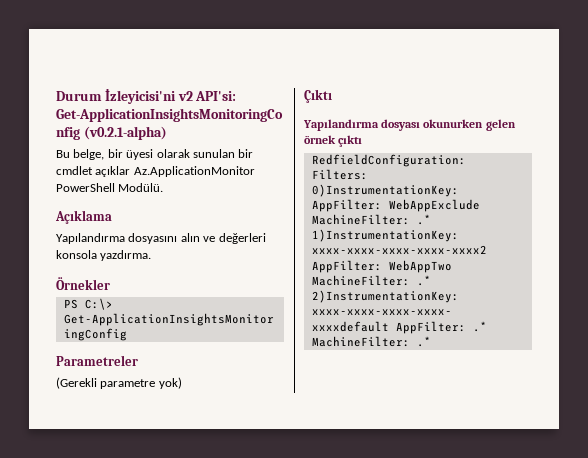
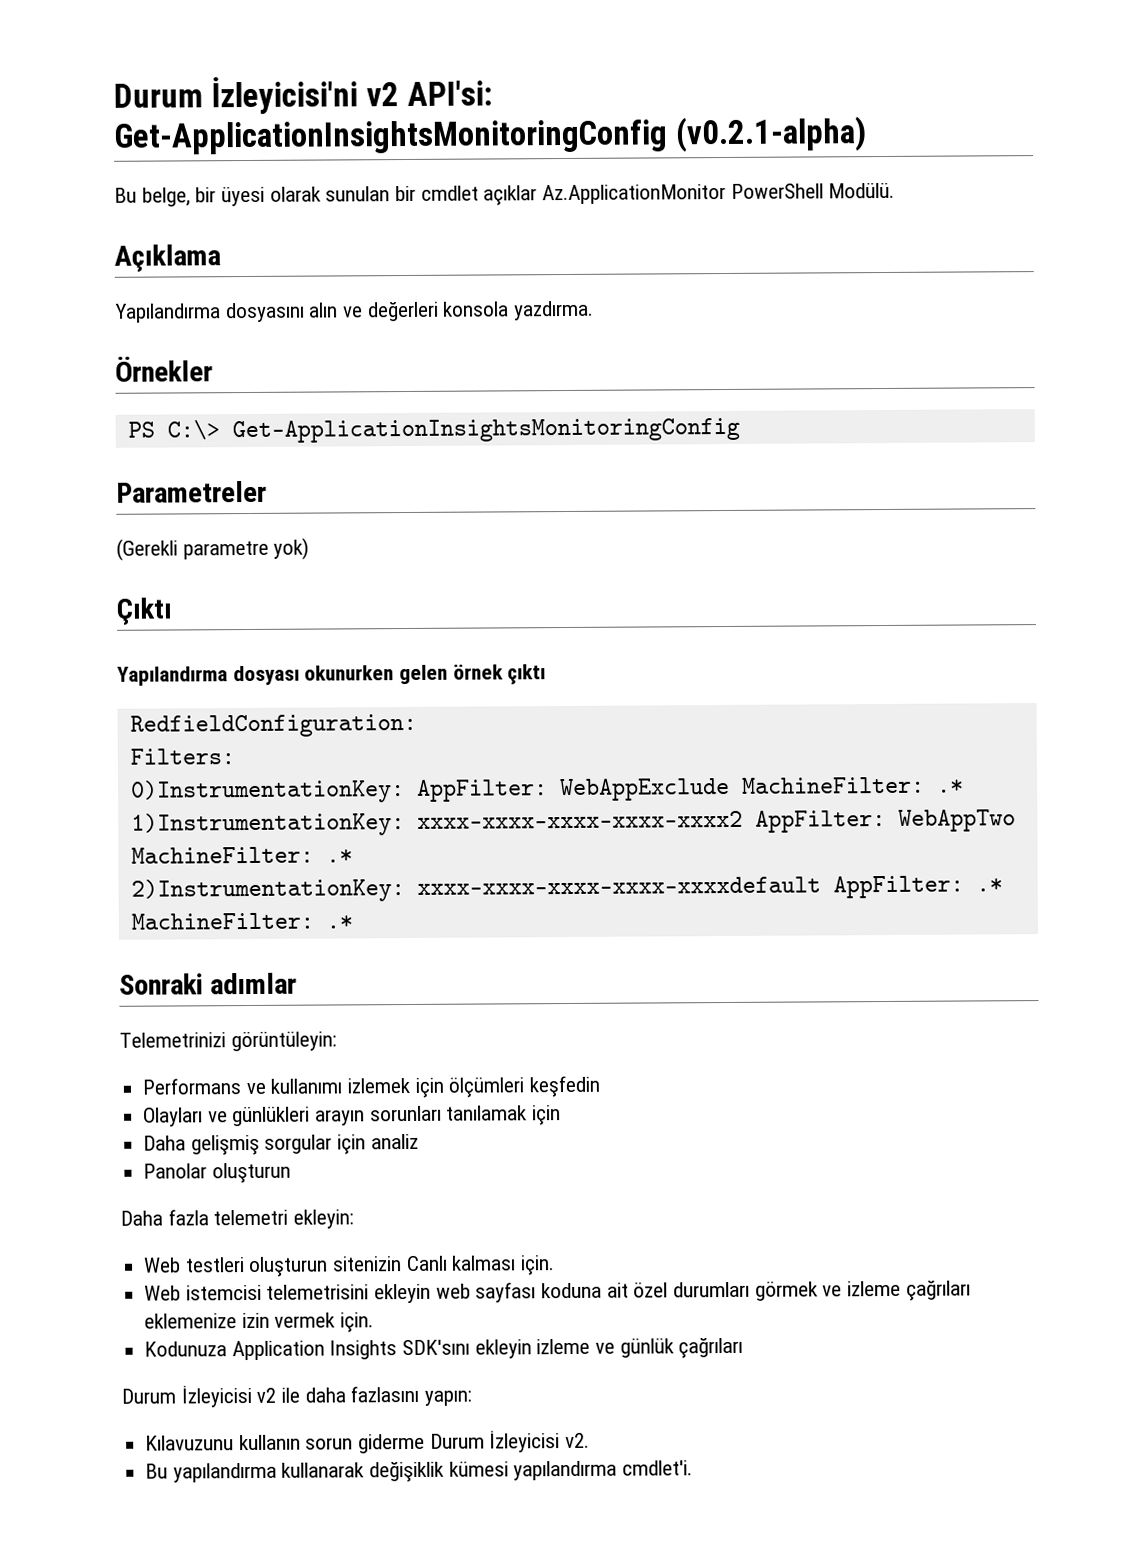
+ Sonraki adımlar
+ Telemetrinizi görüntüleyin:
+ Performans ve kullanımı izlemek için ölçümleri keşfedin
+ Olayları ve günlükleri arayın sorunları tanılamak için
+ Daha gelişmiş sorgular için analiz
+ Panolar oluşturun
+ Daha fazla telemetri ekleyin:
+ Web testleri oluşturun sitenizin Canlı kalması için.
+ Web istemcisi telemetrisini ekleyin web sayfası koduna ait özel durumları görmek ve izleme çağrıları eklemenize izin vermek için.
+ Kodunuza Application Insights SDK'sını ekleyin izleme ve günlük çağrıları
+ Durum İzleyicisi v2 ile daha fazlasını yapın:
+ Kılavuzunu kullanın sorun giderme Durum İzleyicisi v2.
+ Bu yapılandırma kullanarak değişiklik kümesi yapılandırma cmdlet'i.

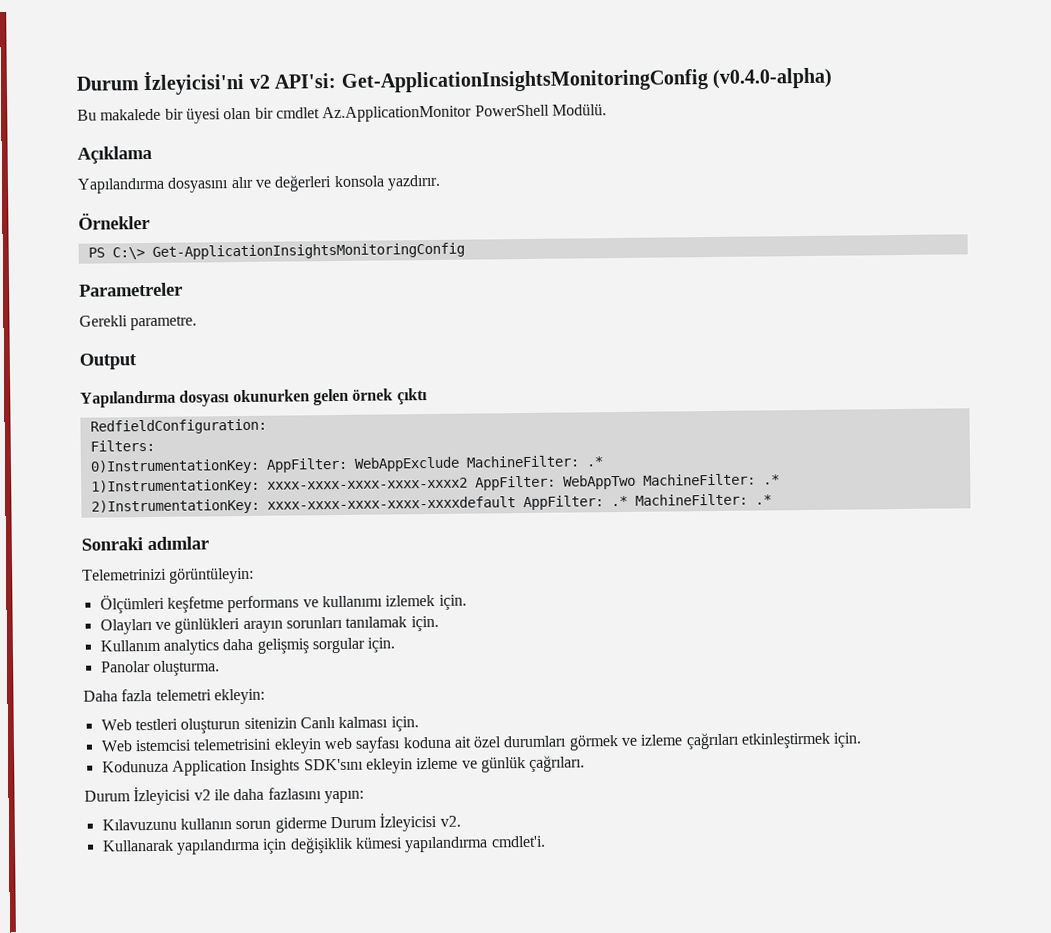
- Durum İzleyicisi'ni v2 API'si: Get-ApplicationInsightsMonitoringConfig (v0.2.1-alpha)
- Bu belge, bir üyesi olarak sunulan bir cmdlet açıklar Az.ApplicationMonitor PowerShell Modülü.
+ Durum İzleyicisi'ni v2 API'si: Get-ApplicationInsightsMonitoringConfig (v0.4.0-alpha)
+ Bu makalede bir üyesi olan bir cmdlet Az.ApplicationMonitor PowerShell Modülü.
- Yapılandırma dosyasını alın ve değerleri konsola yazdırma.
+ Yapılandırma dosyasını alır ve değerleri konsola yazdırır.
- (Gerekli parametre yok)
- Çıktı
+ Gerekli parametre.
+ Output
- Performans ve kullanımı izlemek için ölçümleri keşfedin
+ Ölçümleri keşfetme performans ve kullanımı izlemek için.
- Olayları ve günlükleri arayın sorunları tanılamak için
- Daha gelişmiş sorgular için analiz
+ Olayları ve günlükleri arayın sorunları tanılamak için.
+ Kullanım analytics daha gelişmiş sorgular için.
- Panolar oluşturun
+ Panolar oluşturma.
- Web istemcisi telemetrisini ekleyin web sayfası koduna ait özel durumları görmek ve izleme çağrıları eklemenize izin vermek için.
+ Web istemcisi telemetrisini ekleyin web sayfası koduna ait özel durumları görmek ve izleme çağrıları etkinleştirmek için.
- Kodunuza Application Insights SDK'sını ekleyin izleme ve günlük çağrıları
+ Kodunuza Application Insights SDK'sını ekleyin izleme ve günlük çağrıları.
- Bu yapılandırma kullanarak değişiklik kümesi yapılandırma cmdlet'i.
+ Kullanarak yapılandırma için değişiklik kümesi yapılandırma cmdlet'i.

